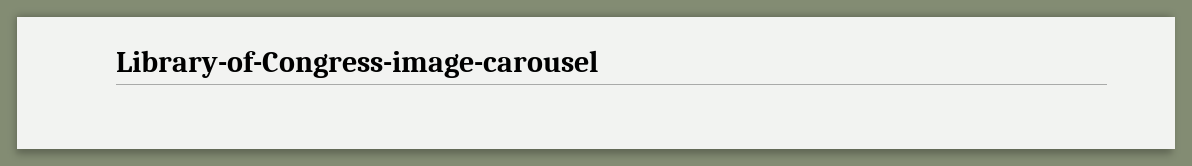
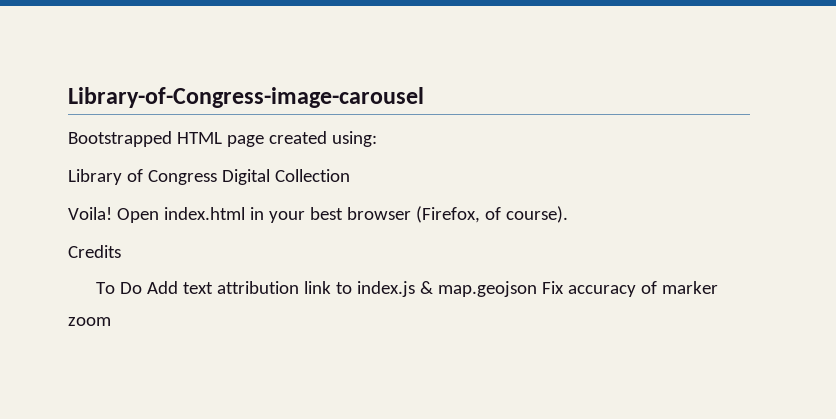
+ Bootstrapped HTML page created using:
+ Library of Congress Digital Collection
+ Voila! Open index.html in your best browser (Firefox, of course).
+ Credits
+ To Do Add text attribution link to index.js & map.geojson Fix accuracy of marker zoom

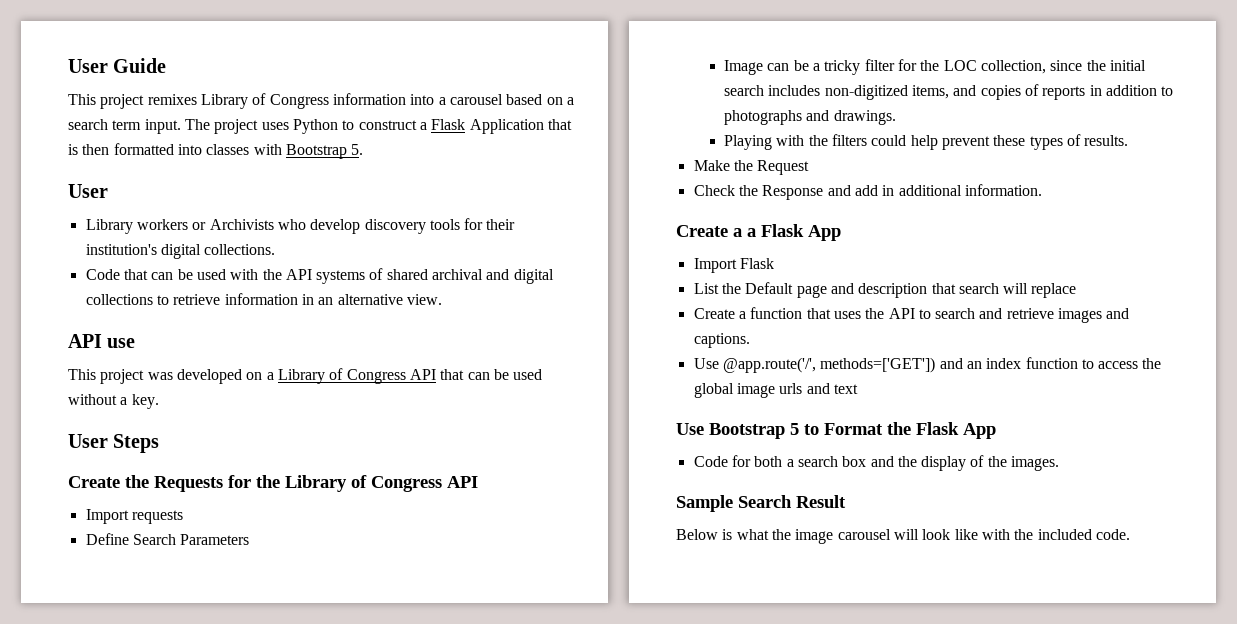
- Library-of-Congress-image-carousel
- Bootstrapped HTML page created using:
- Library of Congress Digital Collection
- Voila! Open index.html in your best browser (Firefox, of course).
- Credits
- To Do Add text attribution link to index.js & map.geojson Fix accuracy of marker zoom
+ User Guide
+ This project remixes Library of Congress information into a carousel based on a search term input. The project uses Python to construct a Flask Application that is then formatted into classes with Bootstrap 5.
+ User
+ Library workers or Archivists who develop discovery tools for their institution's digital collections.
+ Code that can be used with the API systems of shared archival and digital collections to retrieve information in an alternative view.
+ API use
+ This project was developed on a Library of Congress API that can be used without a key.
+ User Steps
+ Create the Requests for the Library of Congress API
+ Import requests
+ Define Search Parameters
+ Image can be a tricky filter for the LOC collection, since the initial search includes non-digitized items, and copies of reports in addition to photographs and drawings.
+ Playing with the filters could help prevent these types of results.
+ Make the Request
+ Check the Response and add in additional information.
+ Create a a Flask App
+ Import Flask
+ List the Default page and description that search will replace
+ Create a function that uses the API to search and retrieve images and captions.
+ Use @app.route('/', methods=['GET']) and an index function to access the global image urls and text
+ Use Bootstrap 5 to Format the Flask App
+ Code for both a search box and the display of the images.
+ Sample Search Result
+ Below is what the image carousel will look like with the included code.

